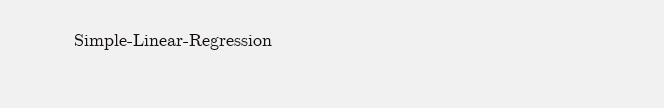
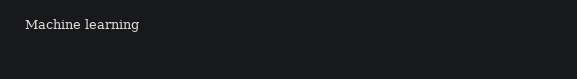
- Simple-Linear-Regression
+ Machine learning

